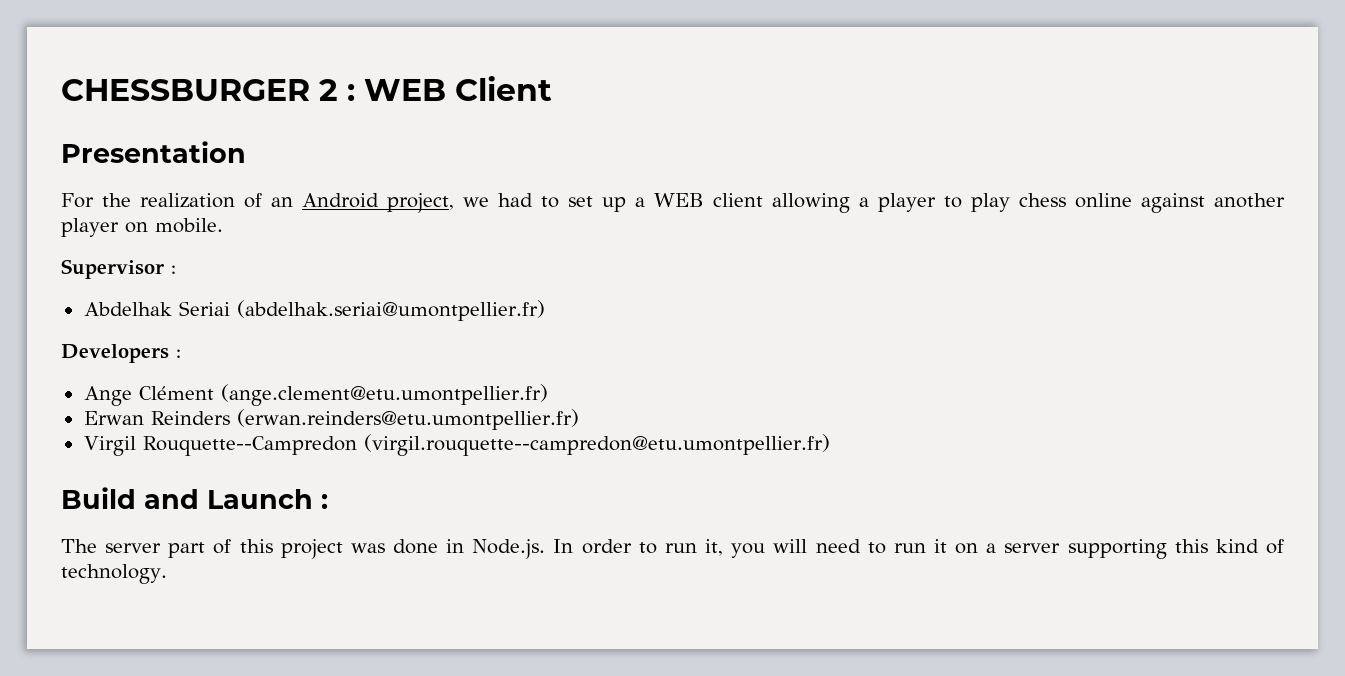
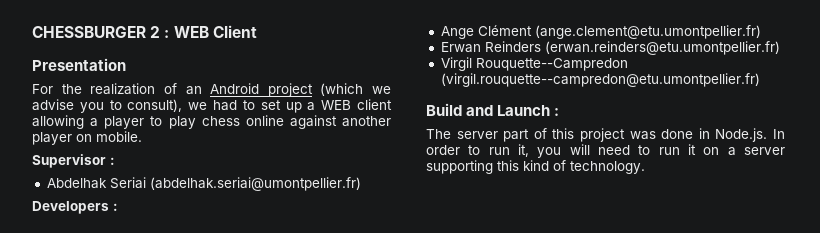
- For the realization of an Android project, we had to set up a WEB client allowing a player to play chess online against another player on mobile.
+ For the realization of an Android project (which we advise you to consult), we had to set up a WEB client allowing a player to play chess online against another player on mobile.

